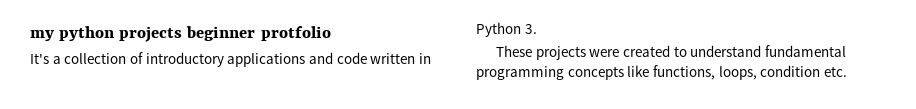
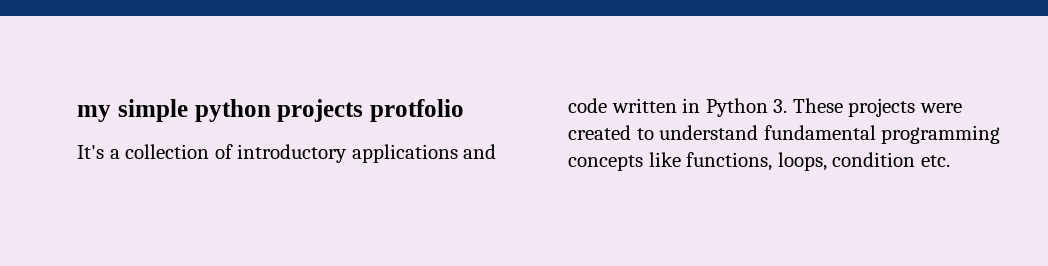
- my python projects beginner protfolio
+ my simple python projects protfolio
- It's a collection of introductory applications and code written in Python 3.
- These projects were created to understand fundamental programming concepts like functions, loops, condition etc.
+ It's a collection of introductory applications and code written in Python 3. These projects were created to understand fundamental programming concepts like functions, loops, condition etc.

